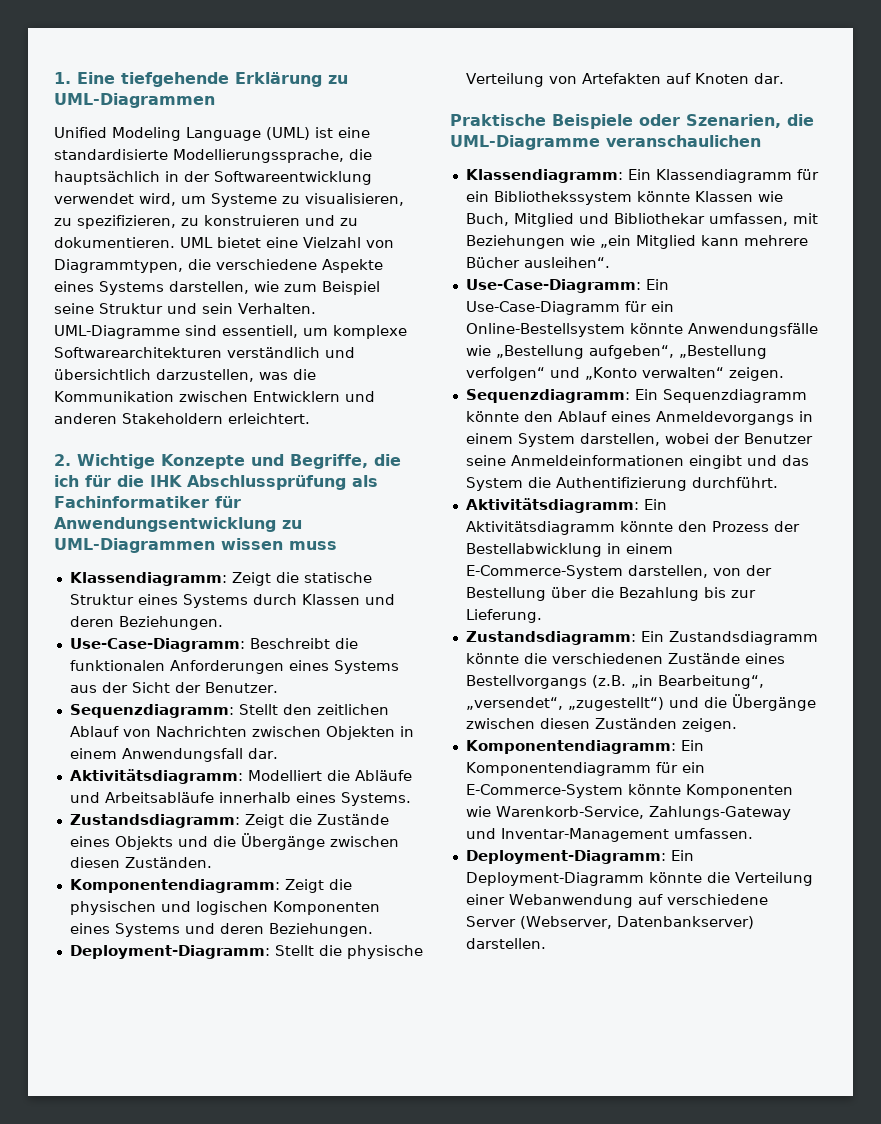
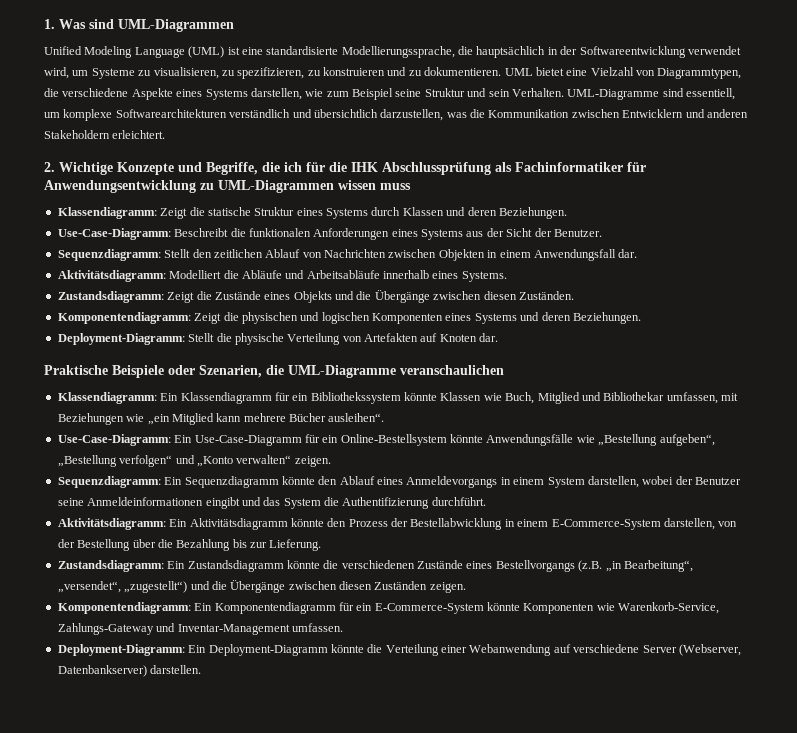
- 1. Eine tiefgehende Erklärung zu UML-Diagrammen
+ 1. Was sind UML-Diagrammen

